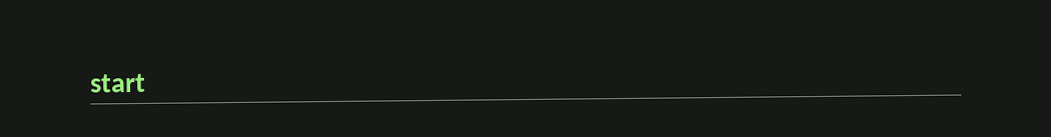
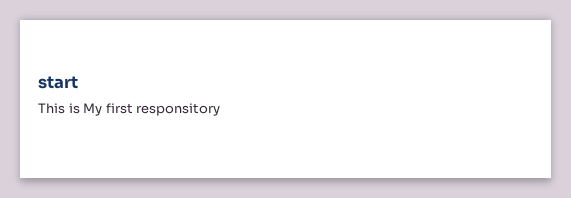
+ This is My first responsitory

